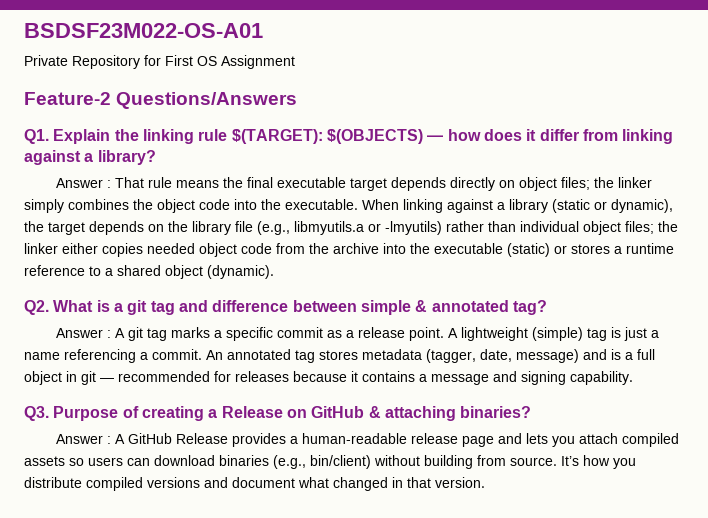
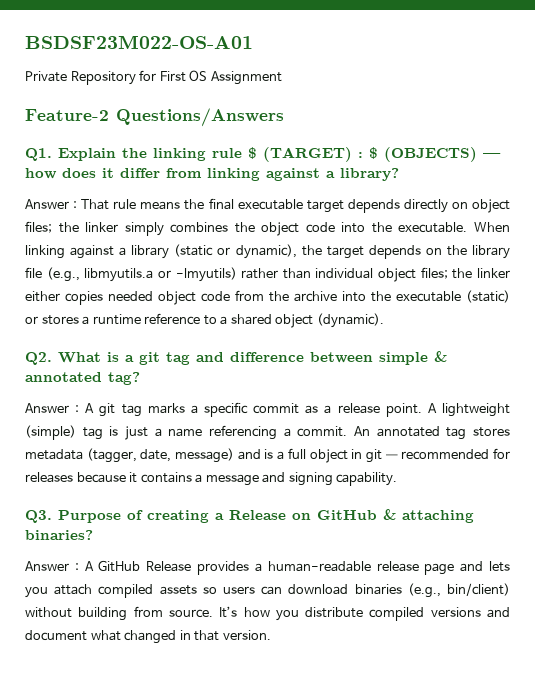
- Q1. Explain the linking rule $(TARGET): $(OBJECTS) — how does it differ from linking against a library?
+ Q1. Explain the linking rule $ (TARGET) : $ (OBJECTS) — how does it differ from linking against a library?

